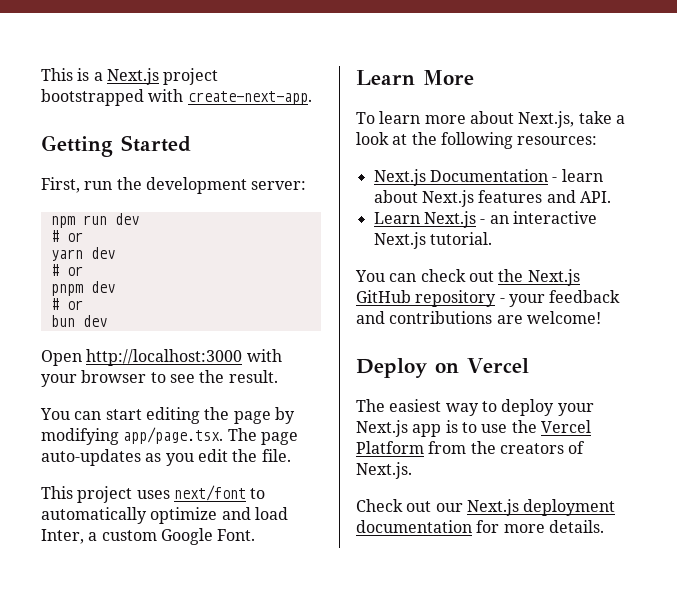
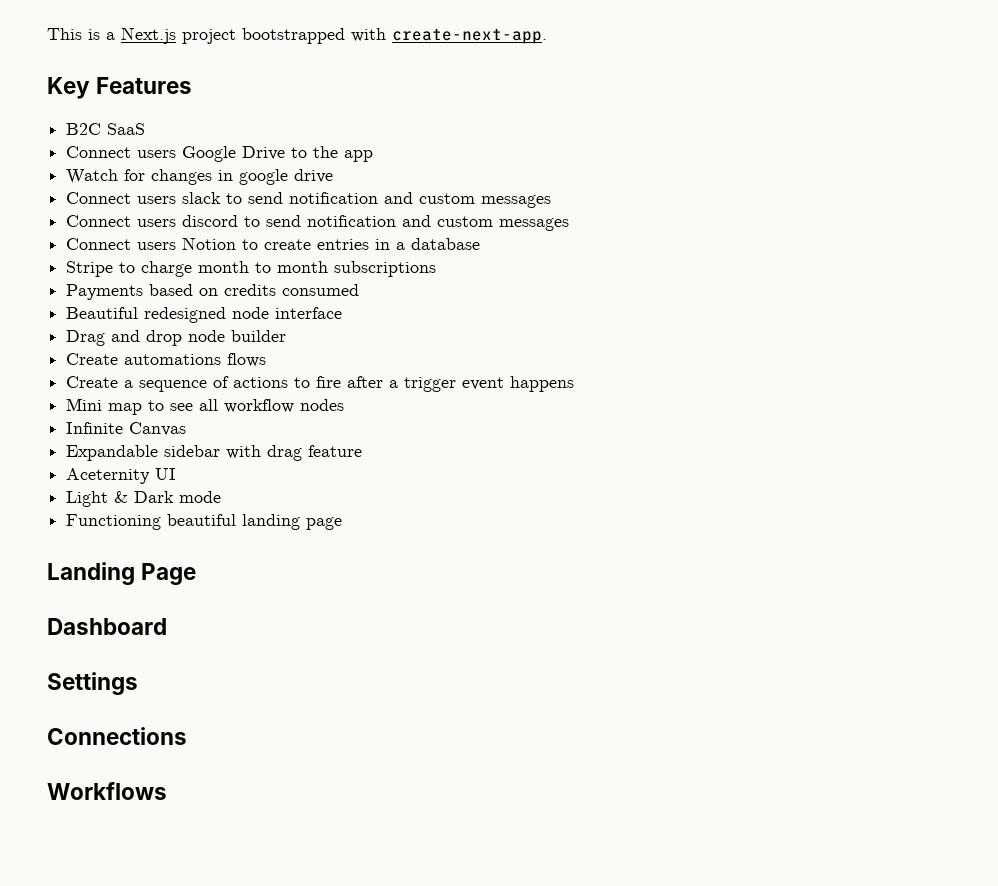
- Getting Started
- First, run the development server:
- npm run dev
- # or
- yarn dev
- # or
- pnpm dev
- # or
- bun dev
- Open http://localhost:3000 with your browser to see the result.
- You can start editing the page by modifying app/page.tsx. The page auto-updates as you edit the file.
- This project uses next/font to automatically optimize and load Inter, a custom Google Font.
- Learn More
- To learn more about Next.js, take a look at the following resources:
- Next.js Documentation - learn about Next.js features and API.
- Learn Next.js - an interactive Next.js tutorial.
- You can check out the Next.js GitHub repository - your feedback and contributions are welcome!
- Deploy on Vercel
- The easiest way to deploy your Next.js app is to use the Vercel Platform from the creators of Next.js.
- Check out our Next.js deployment documentation for more details.
+ Key Features
+ B2C SaaS
+ Connect users Google Drive to the app
+ Watch for changes in google drive
+ Connect users slack to send notification and custom messages
+ Connect users discord to send notification and custom messages
+ Connect users Notion to create entries in a database
+ Stripe to charge month to month subscriptions
+ Payments based on credits consumed
+ Beautiful redesigned node interface
+ Drag and drop node builder
+ Create automations flows
+ Create a sequence of actions to fire after a trigger event happens
+ Mini map to see all workflow nodes
+ Infinite Canvas
+ Expandable sidebar with drag feature
+ Aceternity UI
+ Light & Dark mode
+ Functioning beautiful landing page
+ Landing Page
+ Dashboard
+ Settings
+ Connections
+ Workflows

